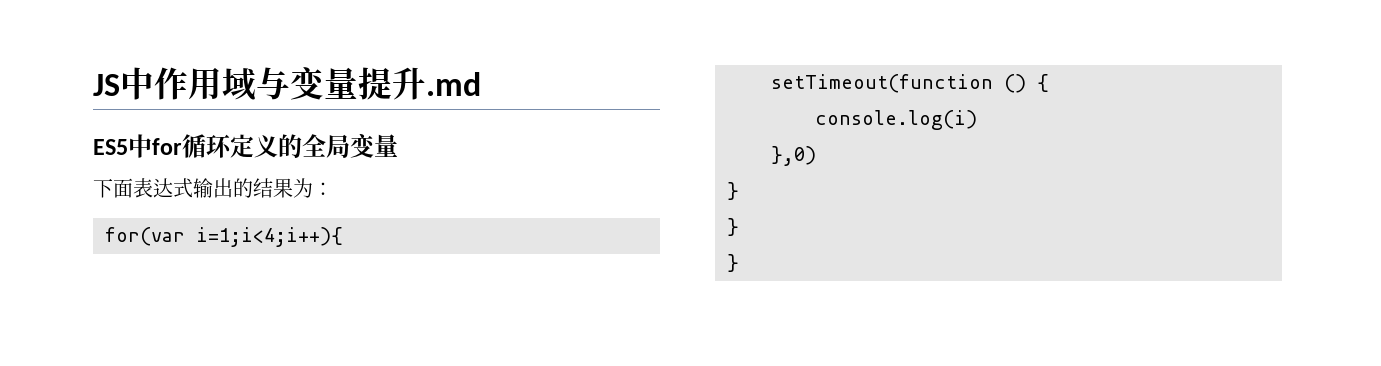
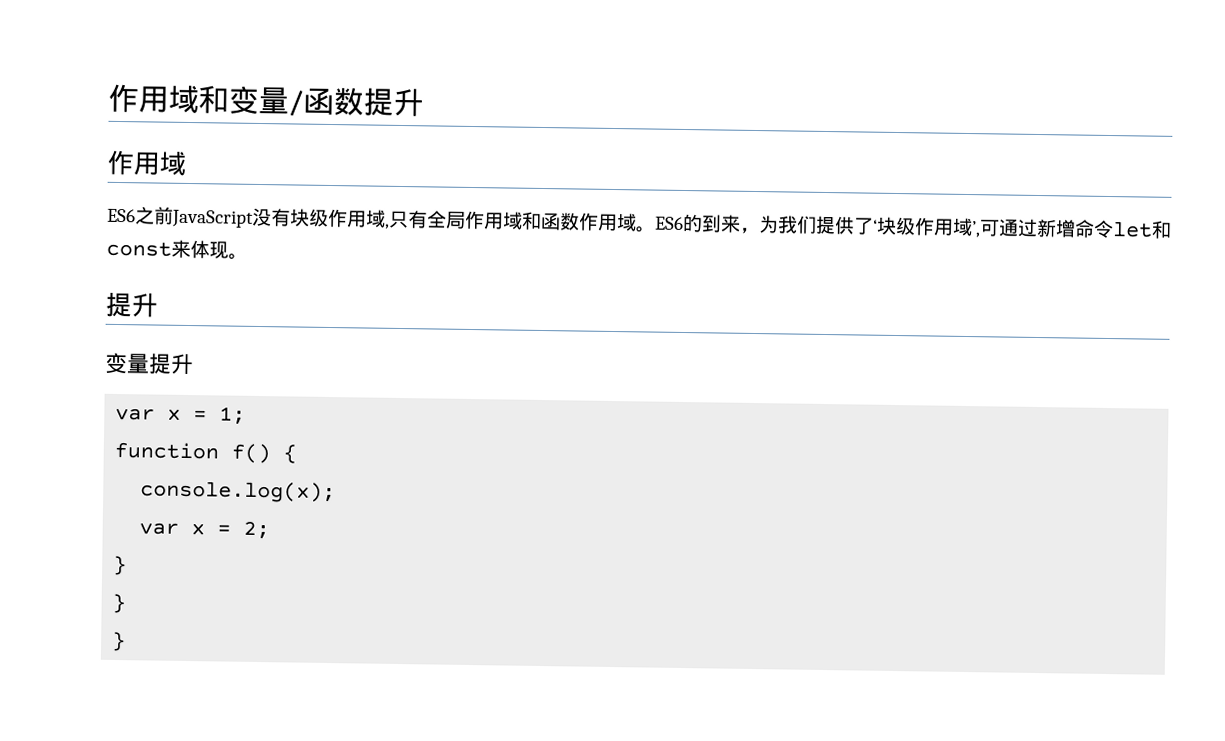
- JS中作用域与变量提升.md
- ES5中for循环定义的全局变量
- 下面表达式输出的结果为：
- for(var i=1;i<4;i++){
- setTimeout(function () {
- console.log(i)
- },0)
+ 作用域和变量/函数提升
+ 作用域
+ ES6之前JavaScript没有块级作用域,只有全局作用域和函数作用域。ES6的到来，为我们提供了‘块级作用域’,可通过新增命令let和const来体现。
+ 提升
+ 变量提升
+ var x = 1;
+ function f() {
+ console.log(x);
+ var x = 2;

